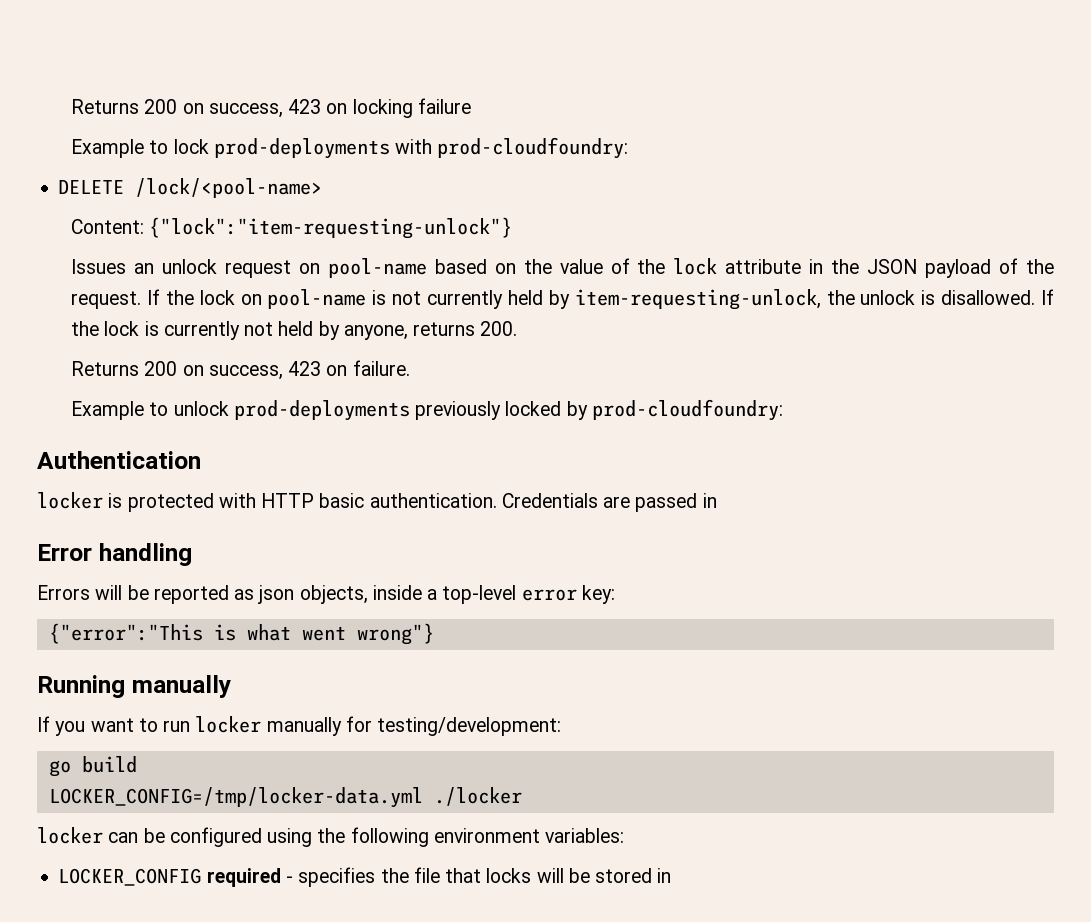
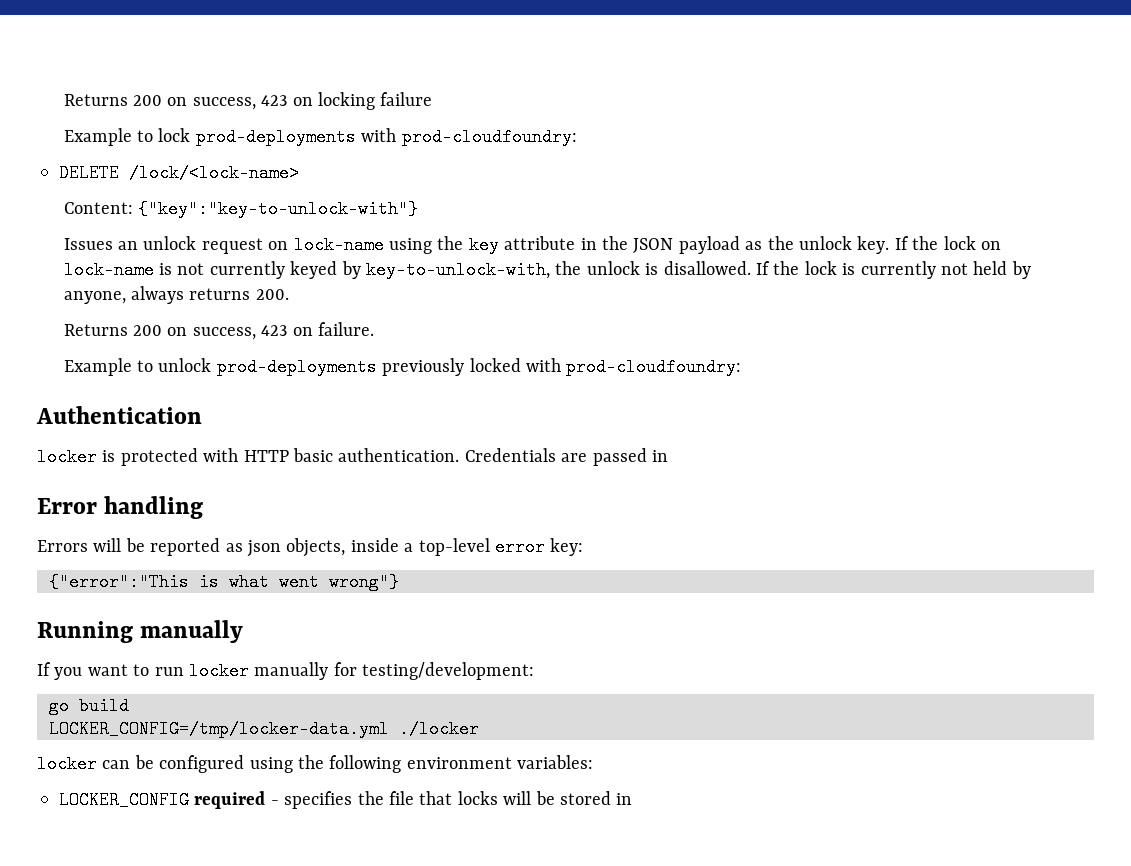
- DELETE /lock/<pool-name>
+ DELETE /lock/<lock-name>
- Content: {"lock":"item-requesting-unlock"}
+ Content: {"key":"key-to-unlock-with"}
- Issues an unlock request on pool-name based on the value of the lock attribute in the JSON payload of the request.
+ Issues an unlock request on lock-name using the key attribute in the JSON payload as the unlock key.
- If the lock on pool-name is not currently held by item-requesting-unlock, the unlock is disallowed.
+ If the lock on lock-name is not currently keyed by key-to-unlock-with, the unlock is disallowed.
- If the lock is currently not held by anyone, returns 200.
+ If the lock is currently not held by anyone, always returns 200.
- Example to unlock prod-deployments previously locked by prod-cloudfoundry:
+ Example to unlock prod-deployments previously locked with prod-cloudfoundry:

